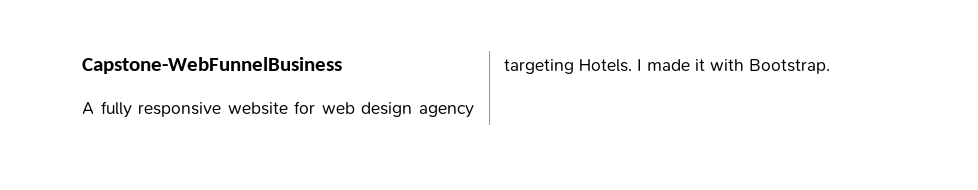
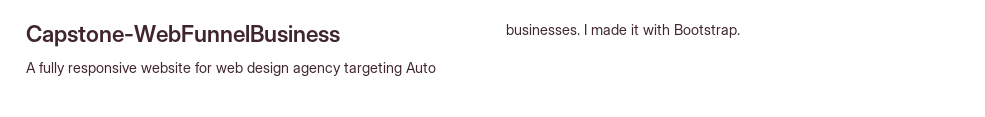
- A fully responsive website for web design agency targeting Hotels.
+ A fully responsive website for web design agency targeting Auto businesses.

